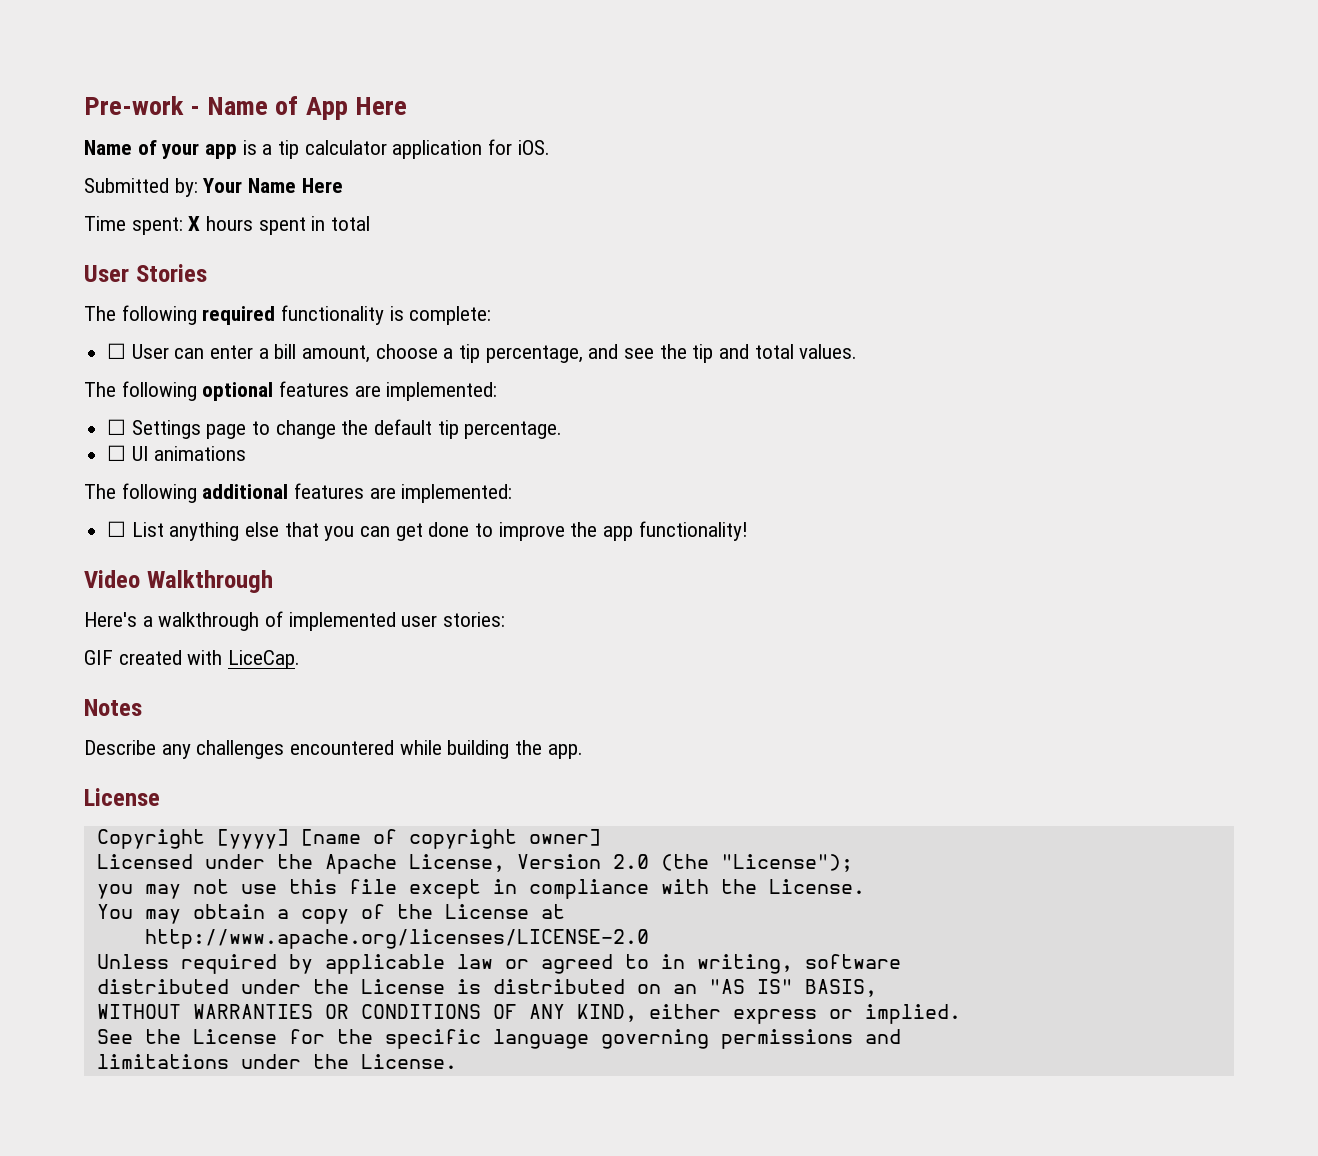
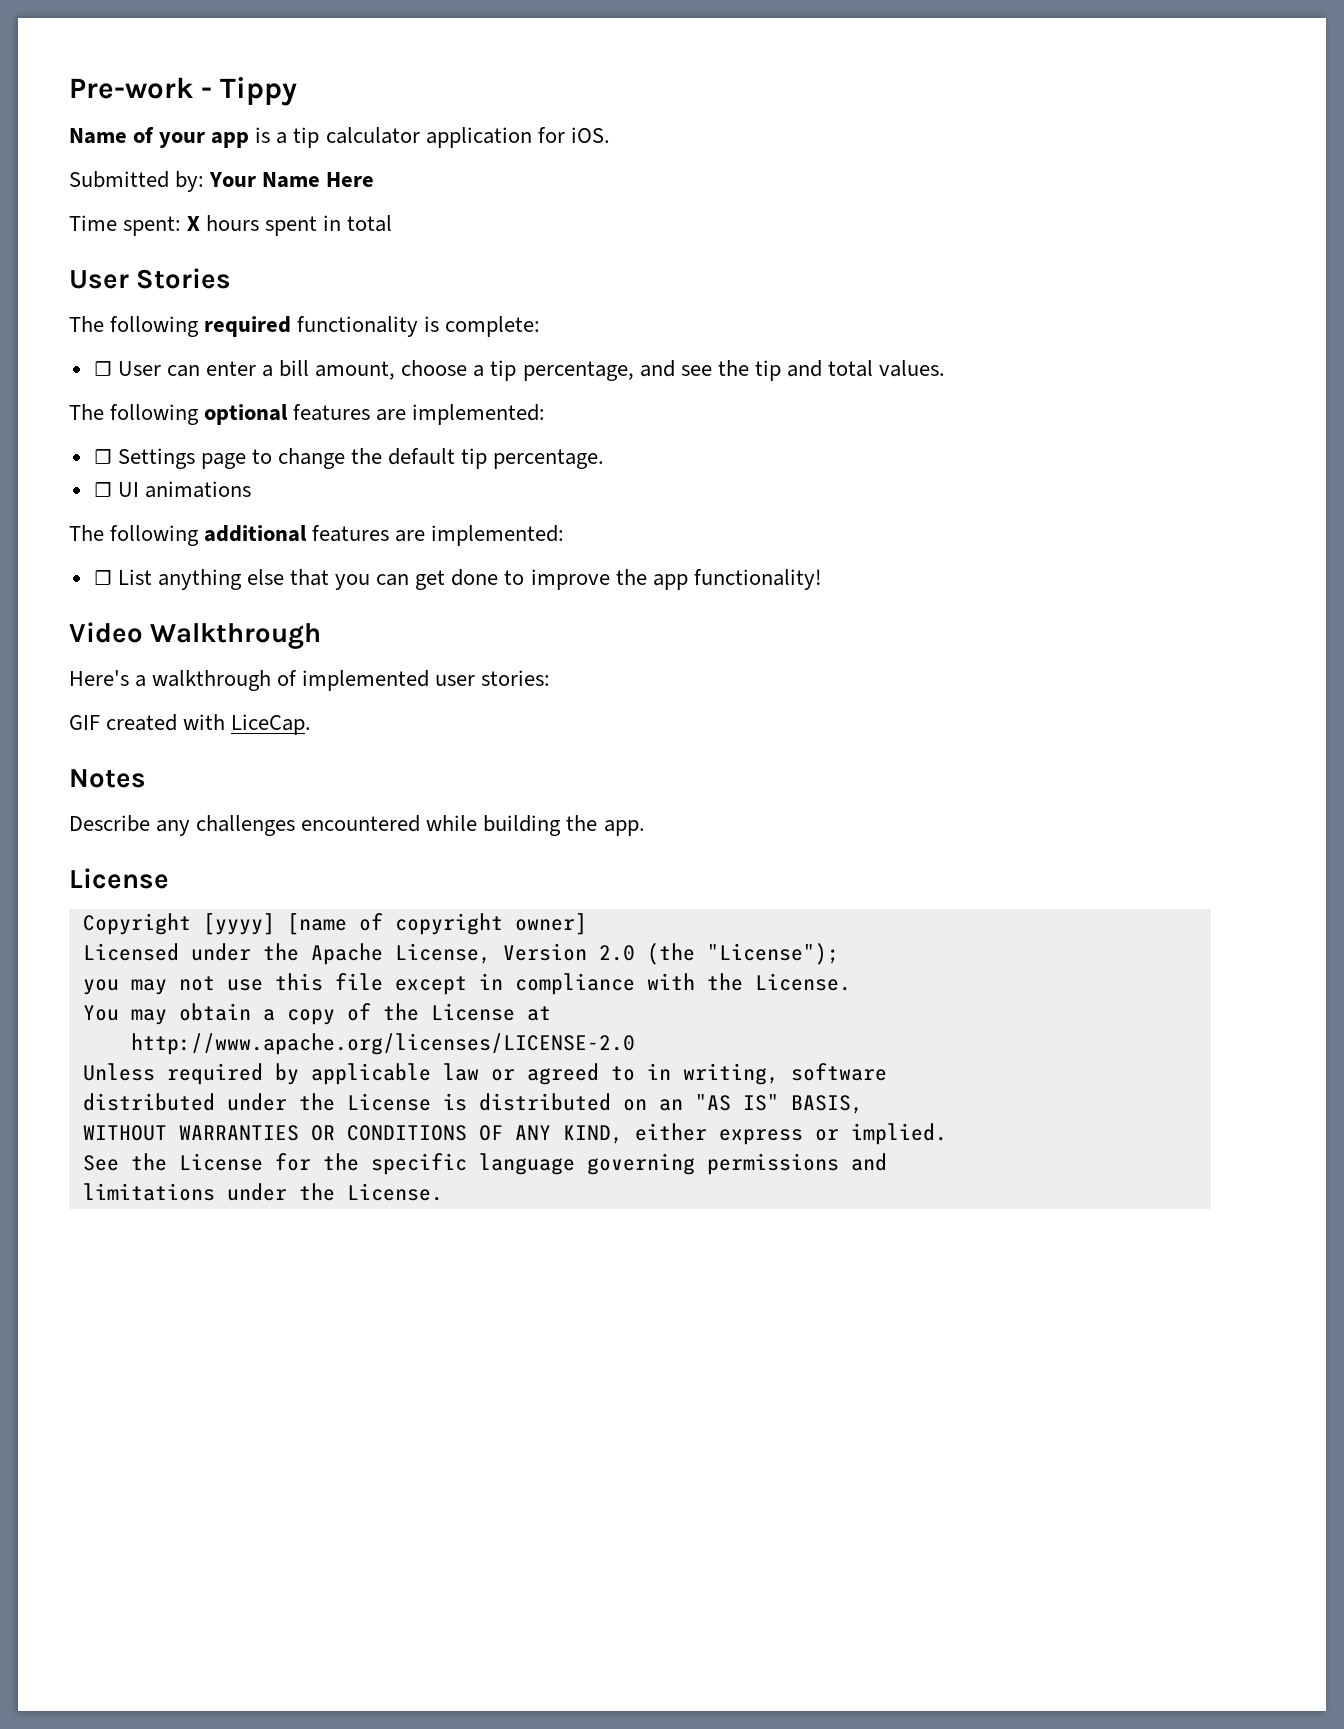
- Pre-work - Name of App Here
+ Pre-work - Tippy

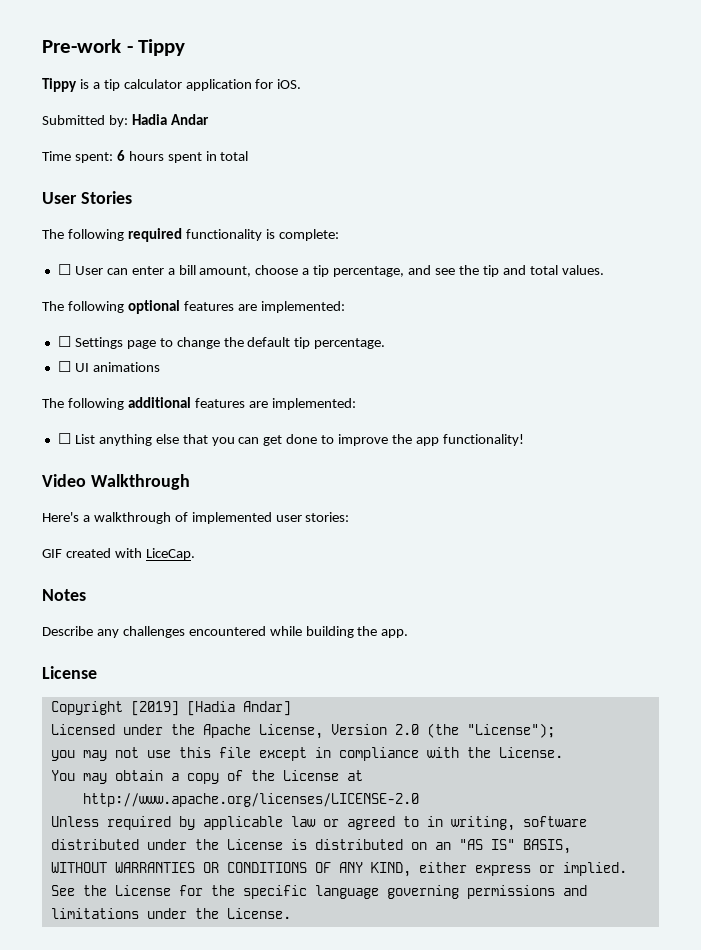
- Name of your app is a tip calculator application for iOS.
+ Tippy is a tip calculator application for iOS.
- Submitted by: Your Name Here
+ Submitted by: Hadia Andar
- Time spent: X hours spent in total
+ Time spent: 6 hours spent in total
- Copyright [yyyy] [name of copyright owner]
+ Copyright [2019] [Hadia Andar]

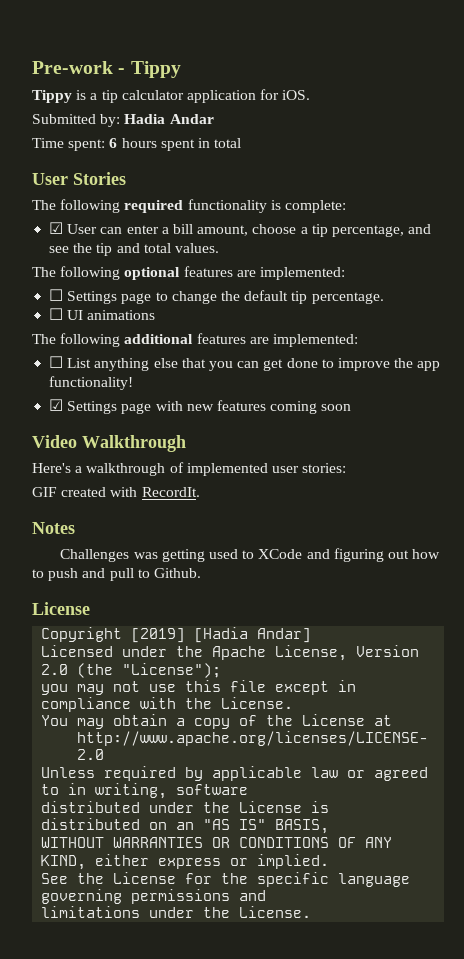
- ☐ User can enter a bill amount, choose a tip percentage, and see the tip and total values.
+ ☑ User can enter a bill amount, choose a tip percentage, and see the tip and total values.
+ ☑ Settings page with new features coming soon
- GIF created with LiceCap.
+ GIF created with RecordIt.
- Describe any challenges encountered while building the app.
+ Challenges was getting used to XCode and figuring out how to push and pull to Github.

